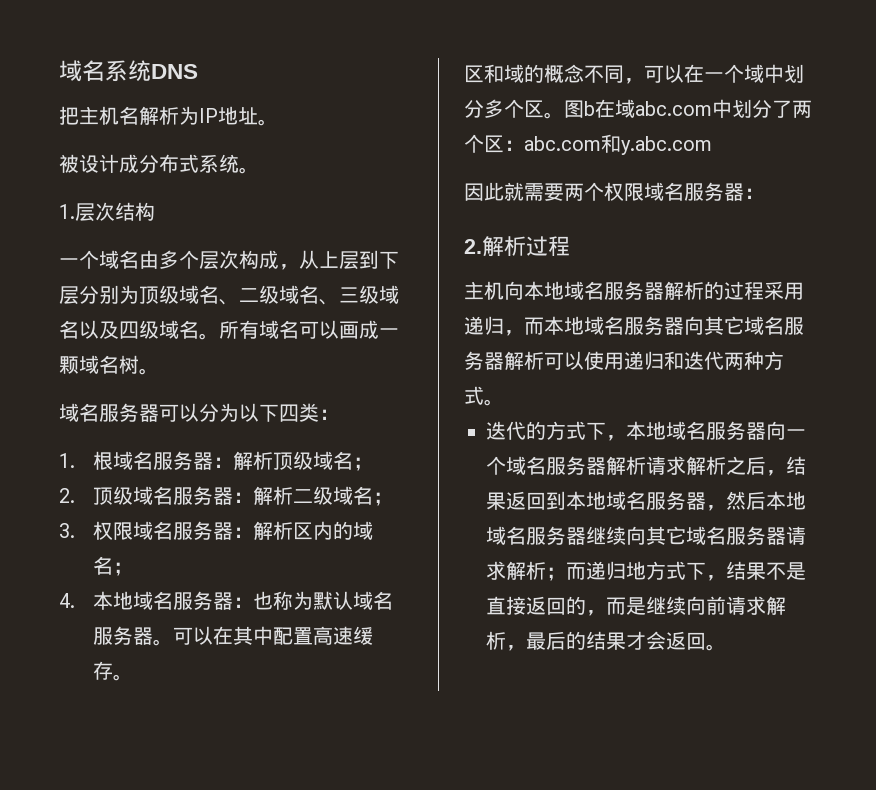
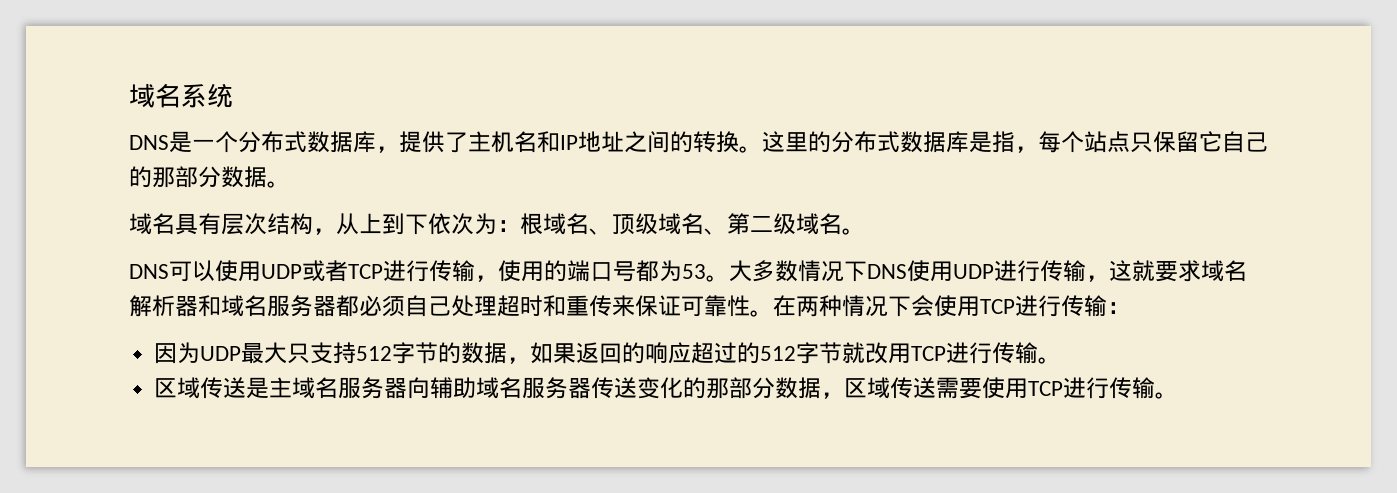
- 域名系统DNS
- 把主机名解析为IP地址。
- 被设计成分布式系统。
- 1.层次结构
- 一个域名由多个层次构成，从上层到下层分别为顶级域名、二级域名、三级域名以及四级域名。所有域名可以画成一颗域名树。
- 域名服务器可以分为以下四类：
- 1.根域名服务器：解析顶级域名；
- 2.顶级域名服务器：解析二级域名；
- 3.权限域名服务器：解析区内的域名；
- 4.本地域名服务器：也称为默认域名服务器。可以在其中配置高速缓存。
- 区和域的概念不同，可以在一个域中划分多个区。图b在域abc.com中划分了两个区：abc.com和y.abc.com
- 因此就需要两个权限域名服务器：
- 2.解析过程
- 主机向本地域名服务器解析的过程采用递归，而本地域名服务器向其它域名服务器解析可以使用递归和迭代两种方式。
- 迭代的方式下，本地域名服务器向一个域名服务器解析请求解析之后，结果返回到本地域名服务器，然后本地域名服务器继续向其它域名服务器请求解析；而递归地方式下，结果不是直接返回的，而是继续向前请求解析，最后的结果才会返回。
+ 域名系统
+ DNS是一个分布式数据库，提供了主机名和IP地址之间的转换。这里的分布式数据库是指，每个站点只保留它自己的那部分数据。
+ 域名具有层次结构，从上到下依次为：根域名、顶级域名、第二级域名。
+ DNS可以使用UDP或者TCP进行传输，使用的端口号都为53。大多数情况下DNS使用UDP进行传输，这就要求域名解析器和域名服务器都必须自己处理超时和重传来保证可靠性。在两种情况下会使用TCP进行传输：
+ 因为UDP最大只支持512字节的数据，如果返回的响应超过的512字节就改用TCP进行传输。
+ 区域传送是主域名服务器向辅助域名服务器传送变化的那部分数据，区域传送需要使用TCP进行传输。

